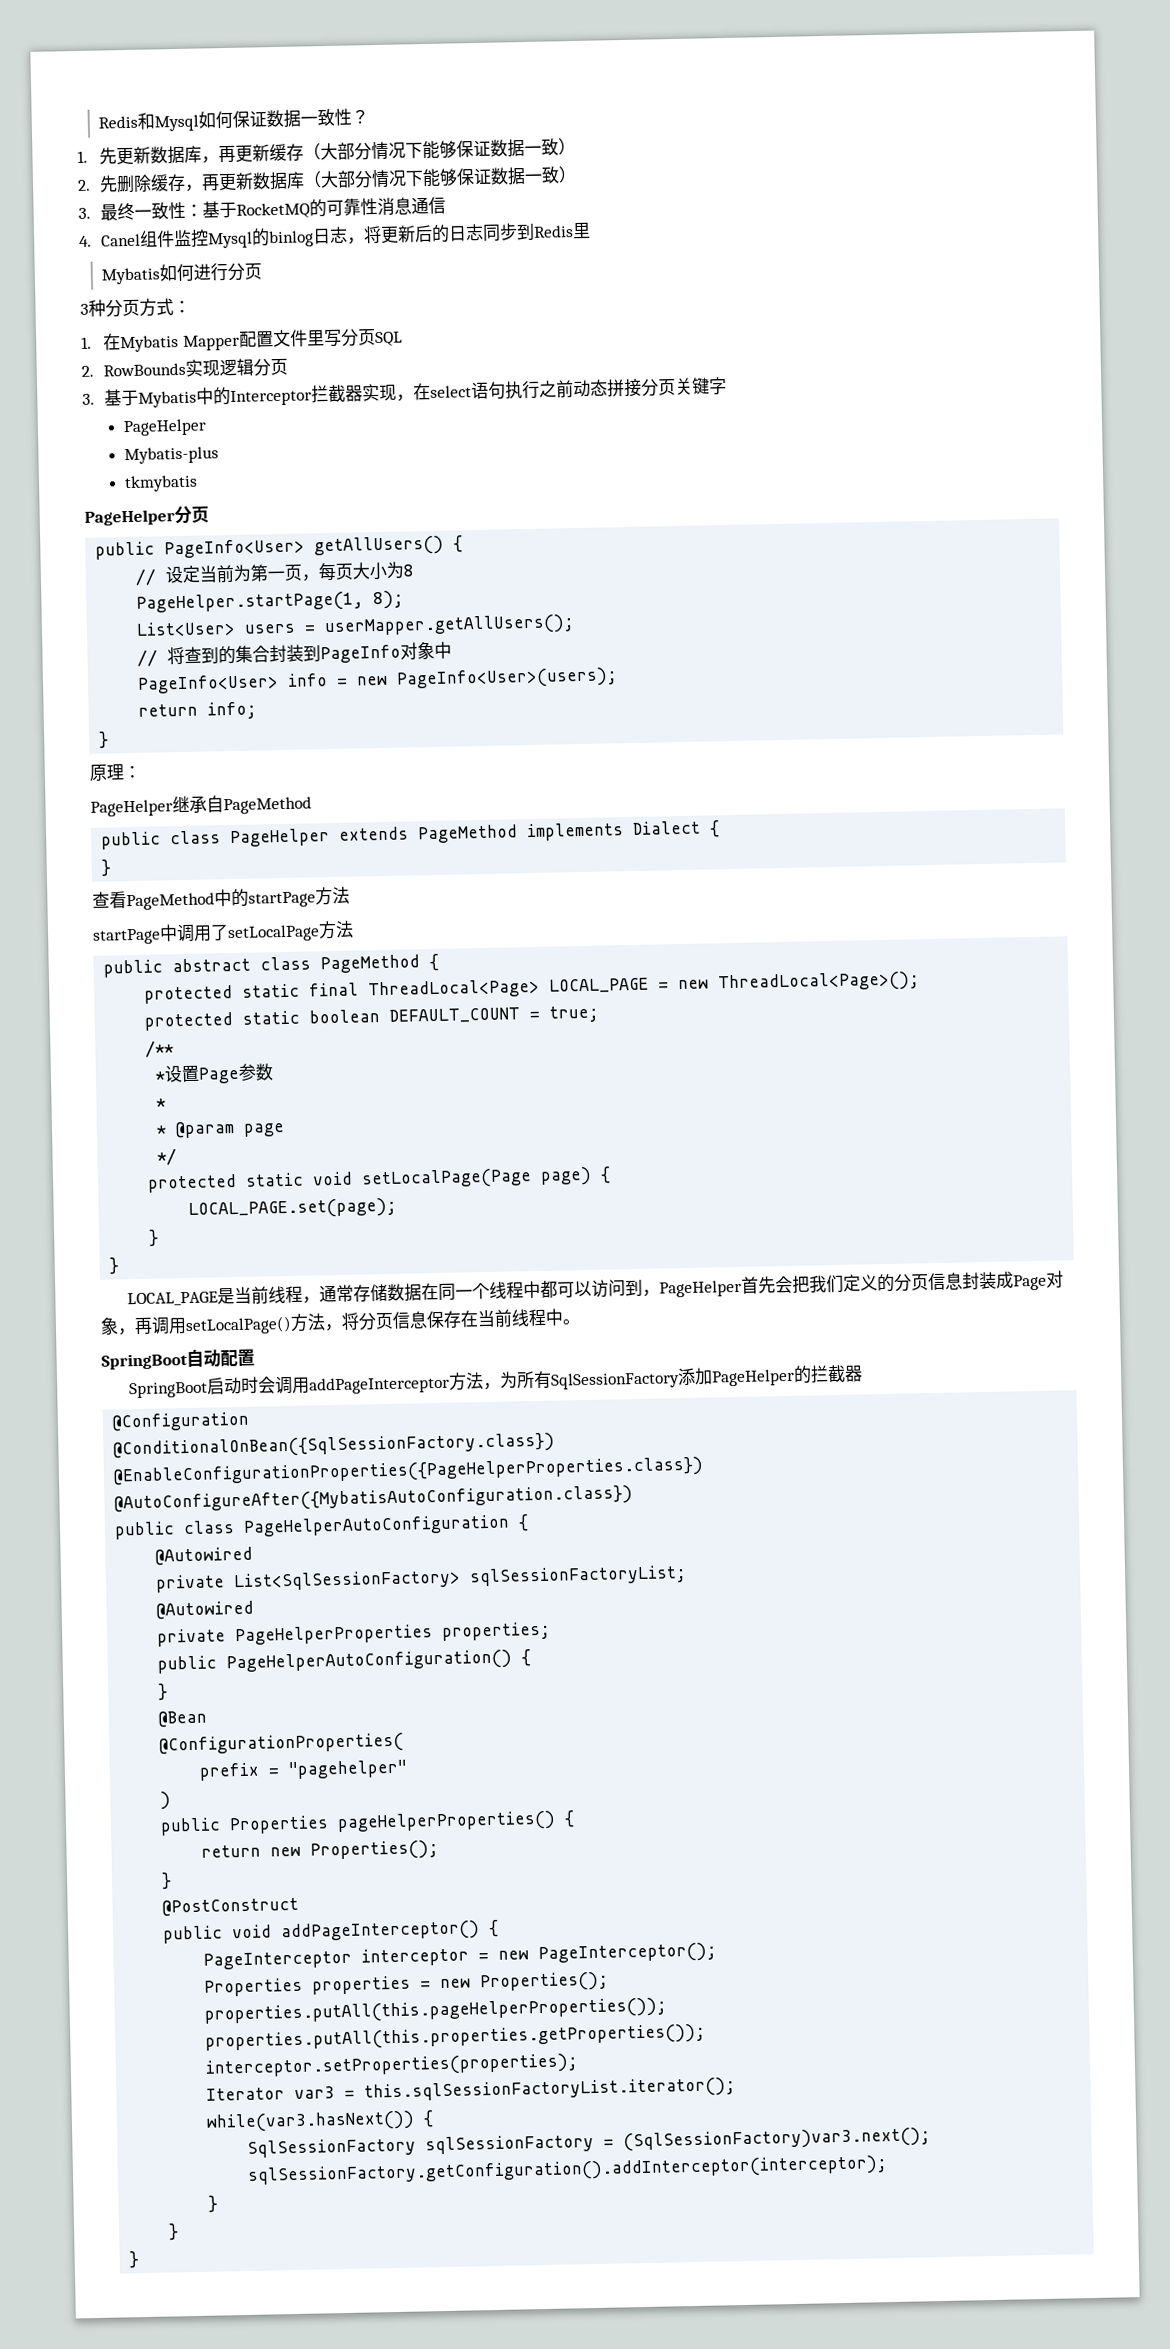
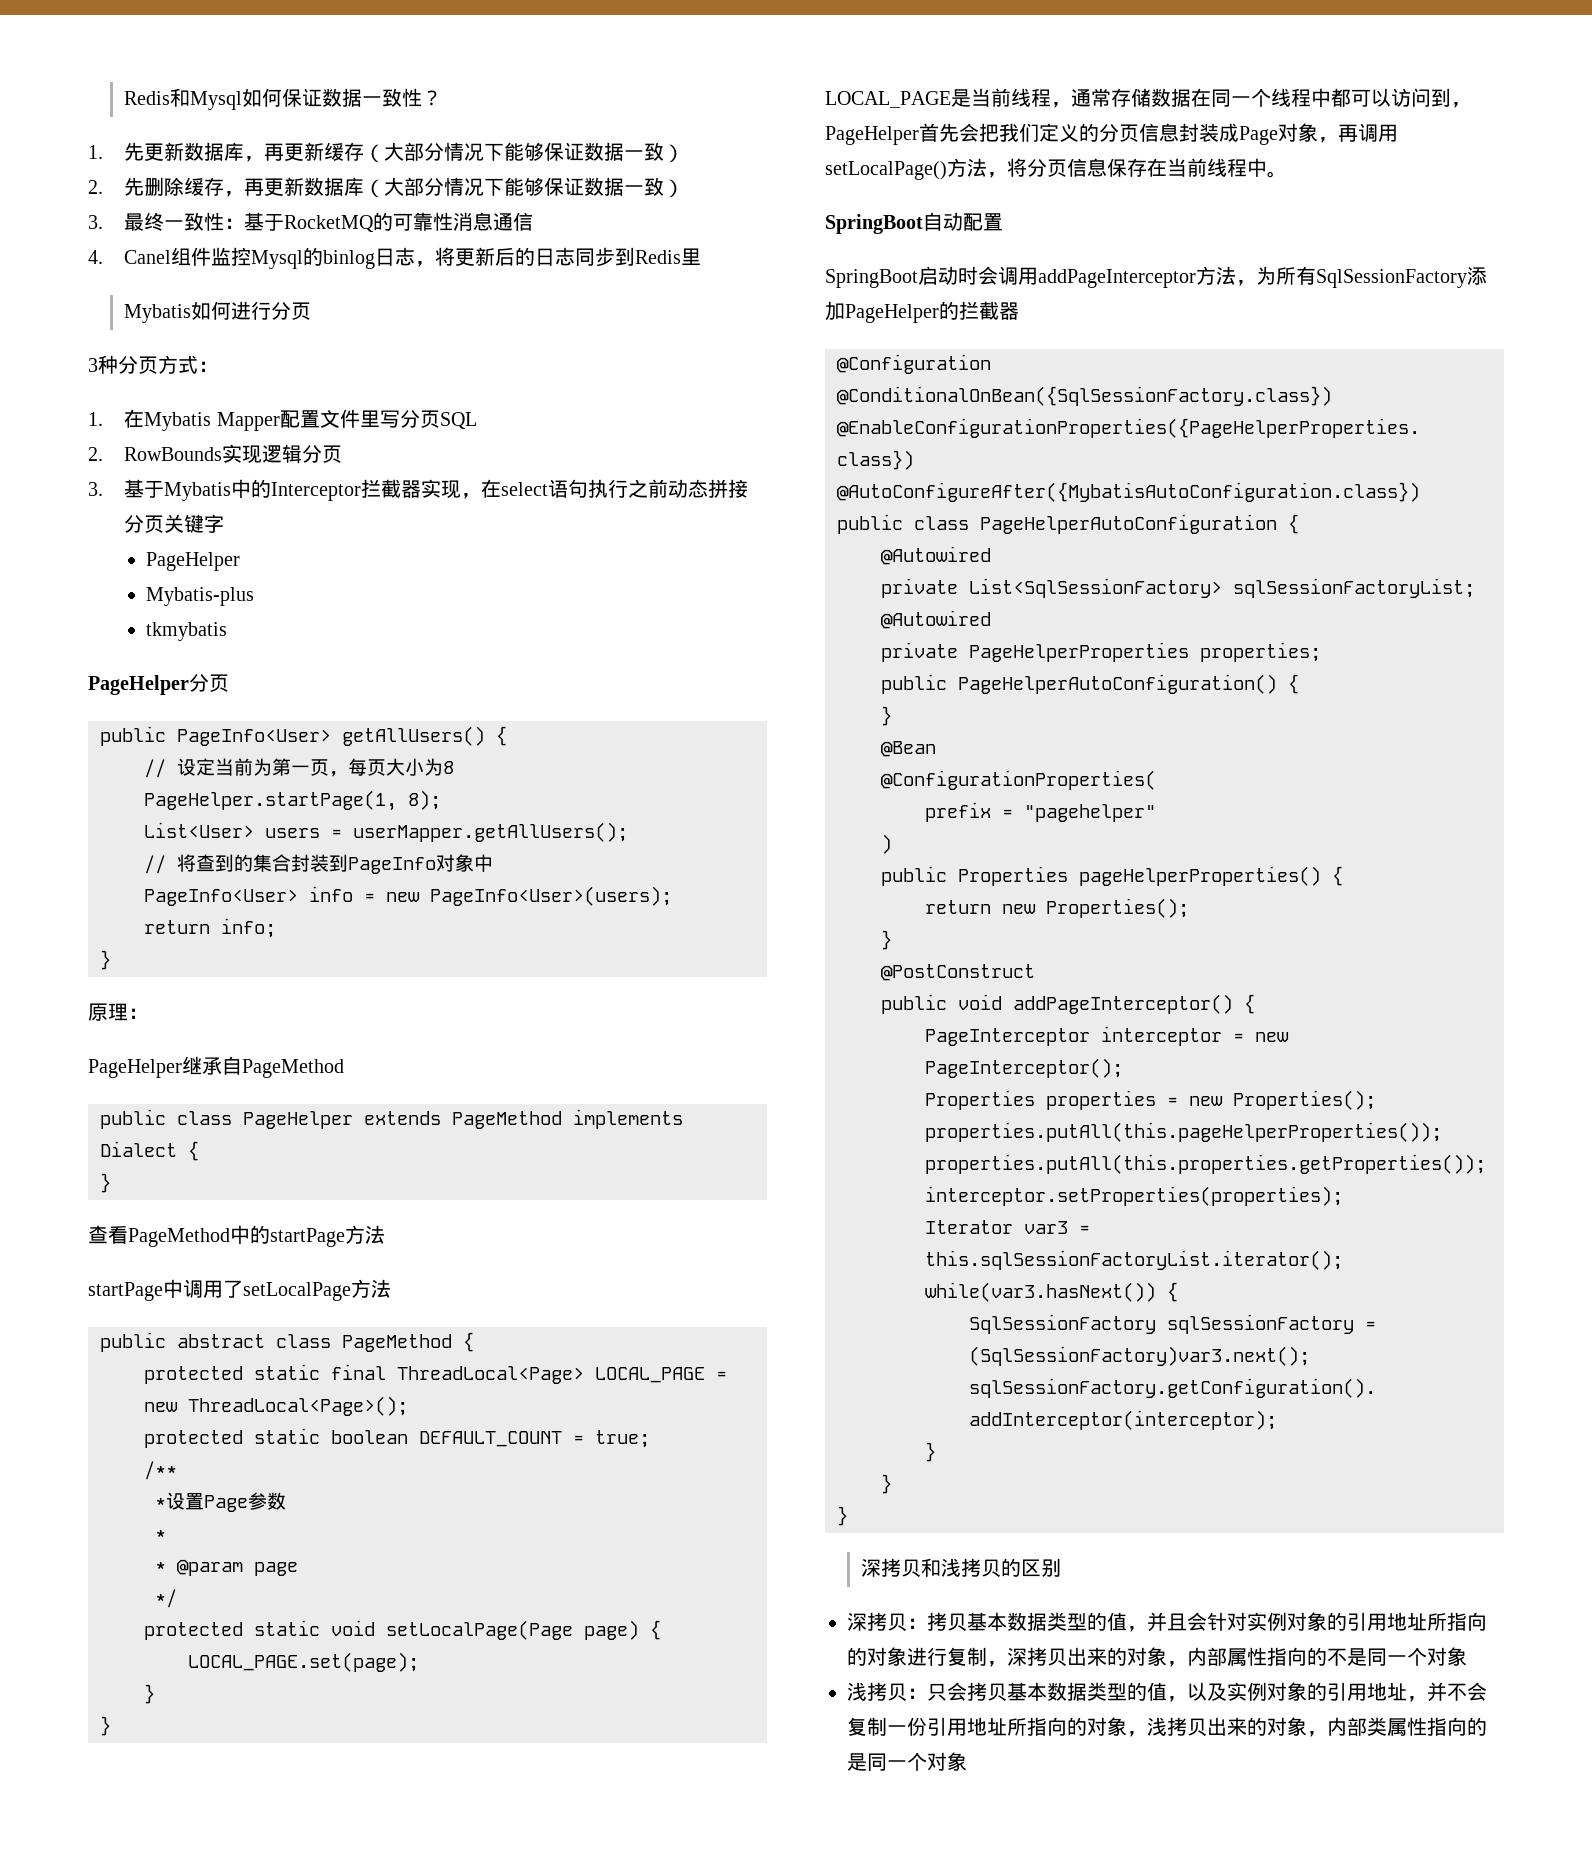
+ 深拷贝和浅拷贝的区别
+ 深拷贝：拷贝基本数据类型的值，并且会针对实例对象的引用地址所指向的对象进行复制，深拷贝出来的对象，内部属性指向的不是同一个对象
+ 浅拷贝：只会拷贝基本数据类型的值，以及实例对象的引用地址，并不会复制一份引用地址所指向的对象，浅拷贝出来的对象，内部类属性指向的是同一个对象

